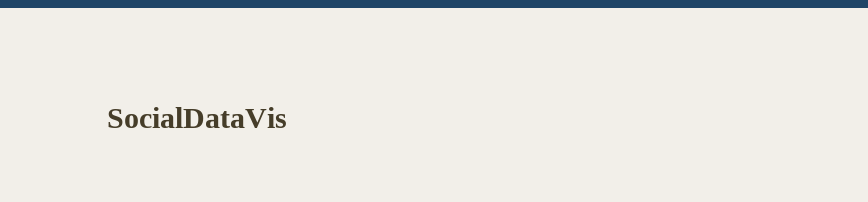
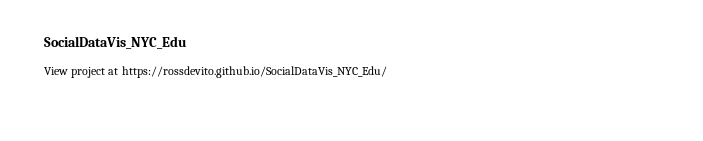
- SocialDataVis
+ SocialDataVis_NYC_Edu
+ View project at https://rossdevito.github.io/SocialDataVis_NYC_Edu/

